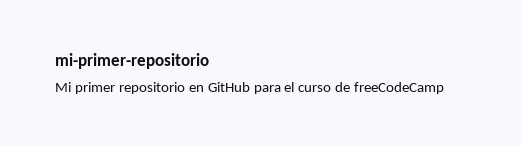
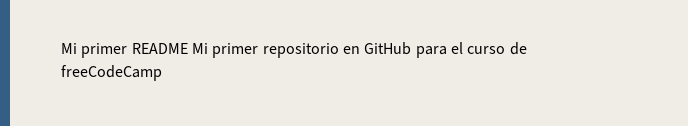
- mi-primer-repositorio
- Mi primer repositorio en GitHub para el curso de freeCodeCamp
+ Mi primer README Mi primer repositorio en GitHub para el curso de freeCodeCamp

